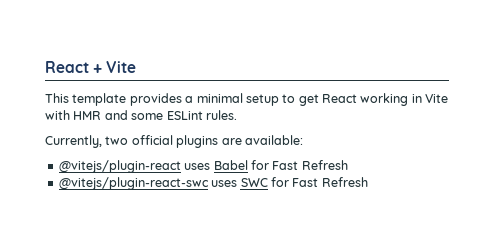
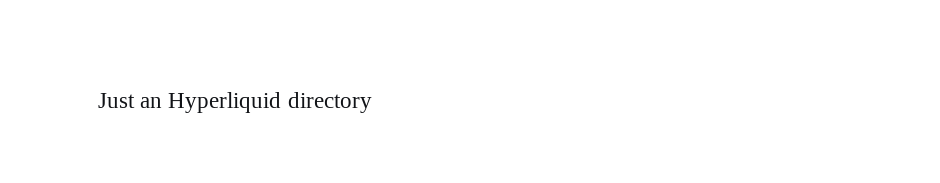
- React + Vite
- This template provides a minimal setup to get React working in Vite with HMR and some ESLint rules.
- Currently, two official plugins are available:
- @vitejs/plugin-react uses Babel for Fast Refresh
- @vitejs/plugin-react-swc uses SWC for Fast Refresh
+ Just an Hyperliquid directory

